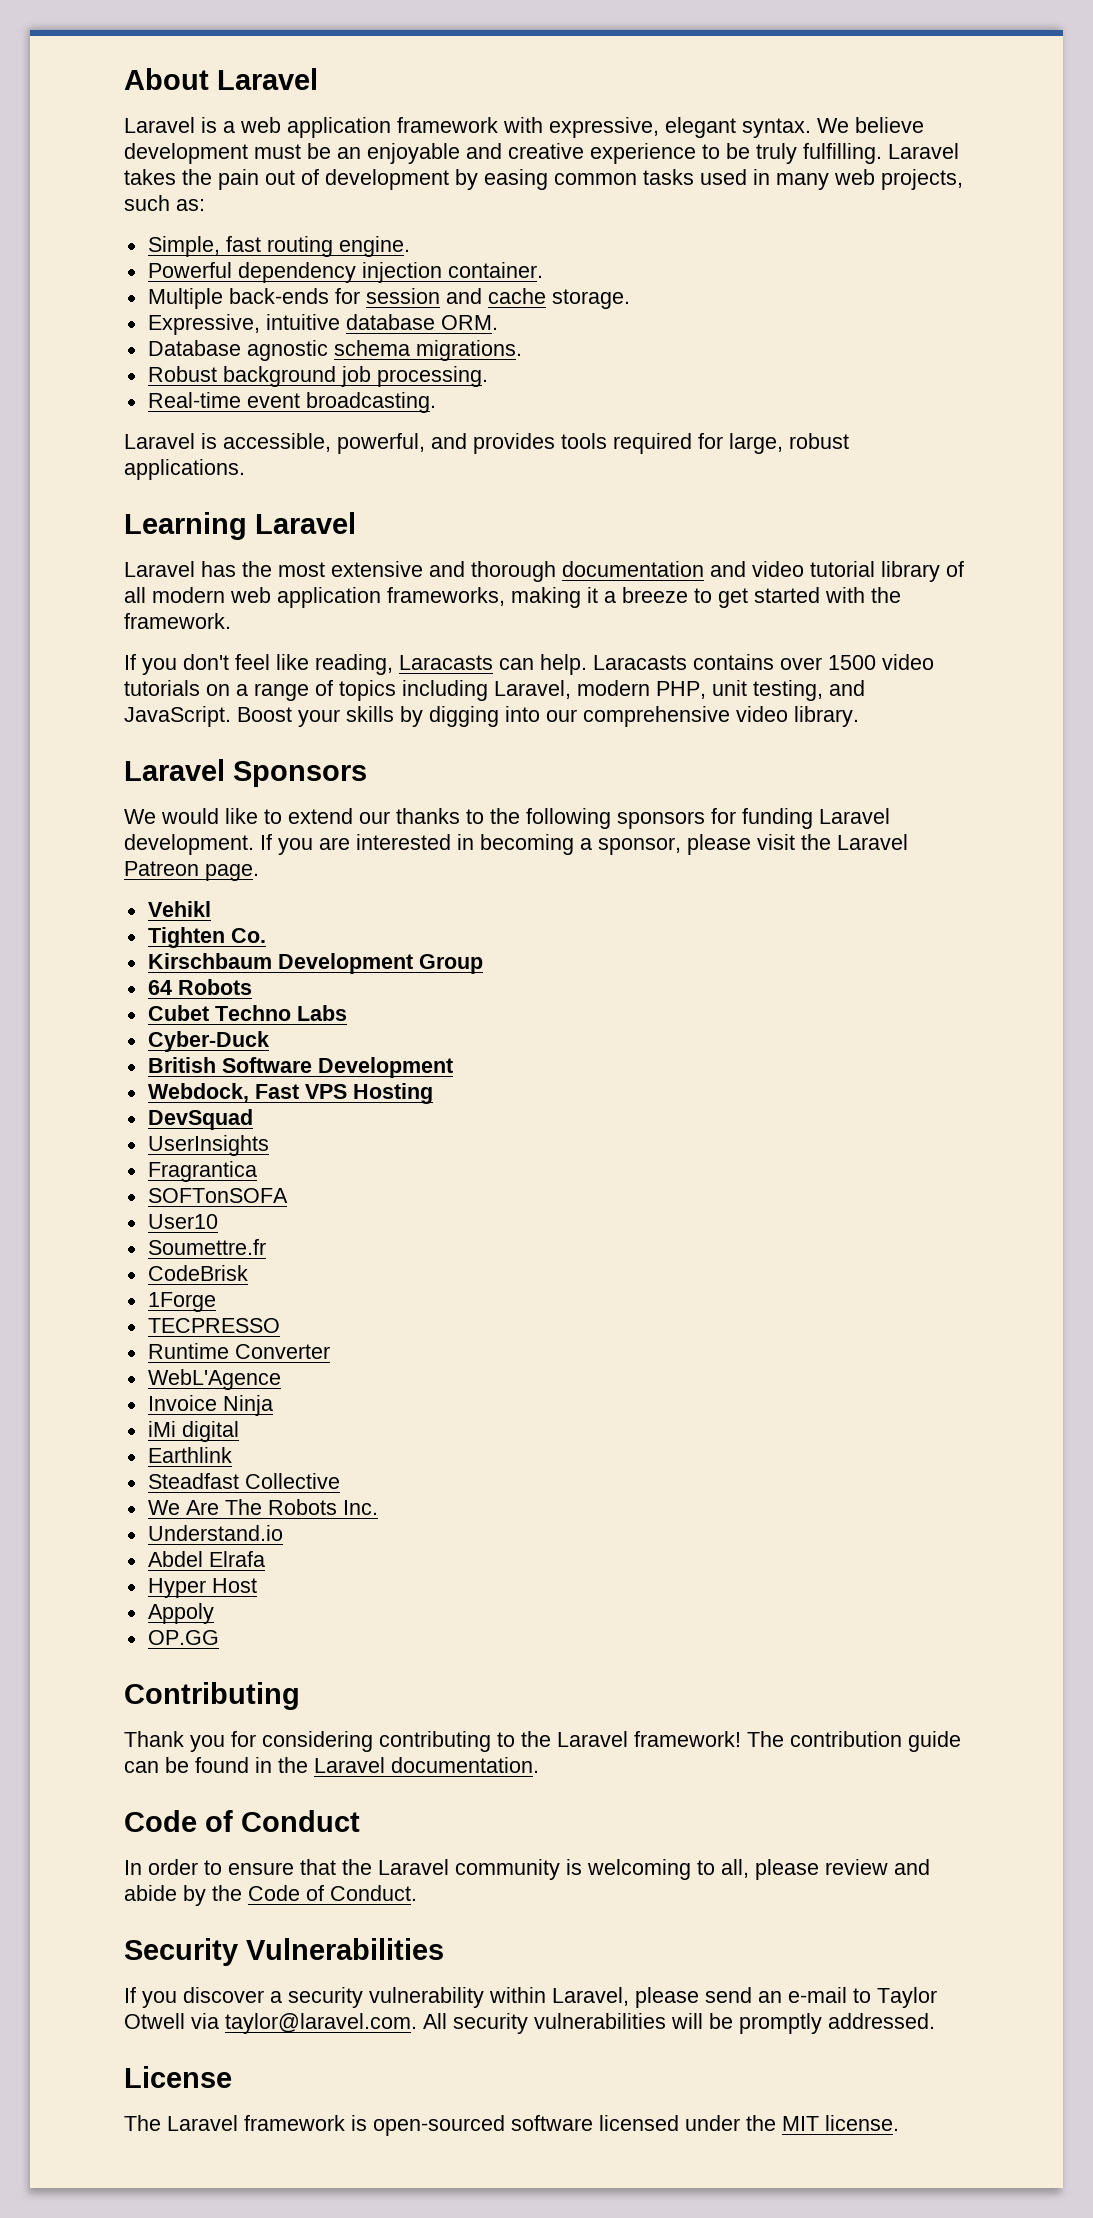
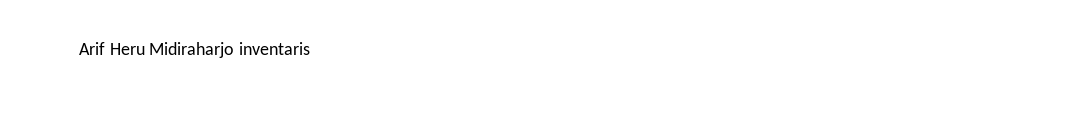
- About Laravel
- Laravel is a web application framework with expressive, elegant syntax. We believe development must be an enjoyable and creative experience to be truly fulfilling. Laravel takes the pain out of development by easing common tasks used in many web projects, such as:
- Simple, fast routing engine.
- Powerful dependency injection container.
- Multiple back-ends for session and cache storage.
- Expressive, intuitive database ORM.
- Database agnostic schema migrations.
- Robust background job processing.
- Real-time event broadcasting.
- Laravel is accessible, powerful, and provides tools required for large, robust applications.
- Learning Laravel
- Laravel has the most extensive and thorough documentation and video tutorial library of all modern web application frameworks, making it a breeze to get started with the framework.
- If you don't feel like reading, Laracasts can help. Laracasts contains over 1500 video tutorials on a range of topics including Laravel, modern PHP, unit testing, and JavaScript. Boost your skills by digging into our comprehensive video library.
- Laravel Sponsors
- We would like to extend our thanks to the following sponsors for funding Laravel development. If you are interested in becoming a sponsor, please visit the Laravel Patreon page.
- Vehikl
- Tighten Co.
- Kirschbaum Development Group
- 64 Robots
- Cubet Techno Labs
- Cyber-Duck
- British Software Development
- Webdock, Fast VPS Hosting
- DevSquad
- UserInsights
- Fragrantica
- SOFTonSOFA
- User10
- Soumettre.fr
- CodeBrisk
- 1Forge
- TECPRESSO
- Runtime Converter
- WebL'Agence
- Invoice Ninja
- iMi digital
- Earthlink
- Steadfast Collective
- We Are The Robots Inc.
- Understand.io
- Abdel Elrafa
- Hyper Host
- Appoly
- OP.GG
- Contributing
- Thank you for considering contributing to the Laravel framework! The contribution guide can be found in the Laravel documentation.
- Code of Conduct
- In order to ensure that the Laravel community is welcoming to all, please review and abide by the Code of Conduct.
- Security Vulnerabilities
- If you discover a security vulnerability within Laravel, please send an e-mail to Taylor Otwell via taylor@laravel.com. All security vulnerabilities will be promptly addressed.
- License
- The Laravel framework is open-sourced software licensed under the MIT license.
+ Arif Heru Midiraharjo inventaris

